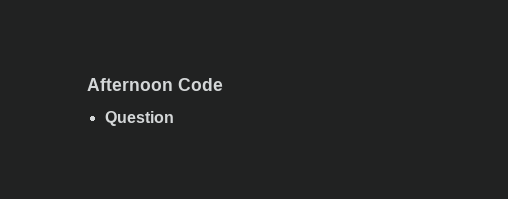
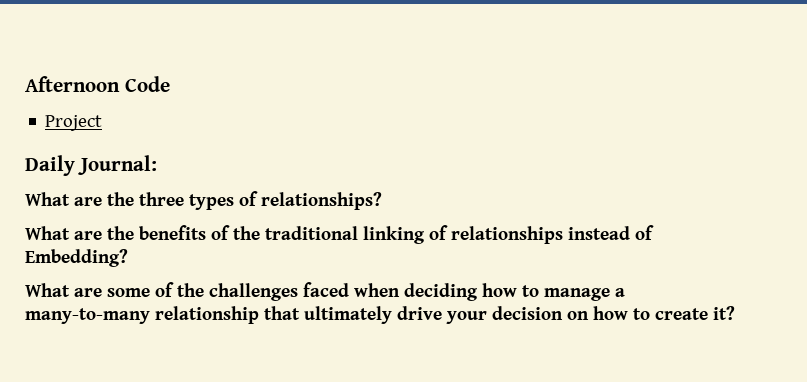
- Question
+ Project
+ Daily Journal:
+ What are the three types of relationships?
+ What are the benefits of the traditional linking of relationships instead of Embedding?
+ What are some of the challenges faced when deciding how to manage a many-to-many relationship that ultimately drive your decision on how to create it?

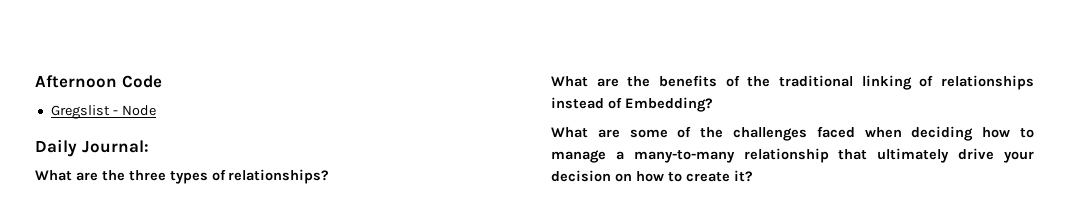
- Project
+ Gregslist - Node

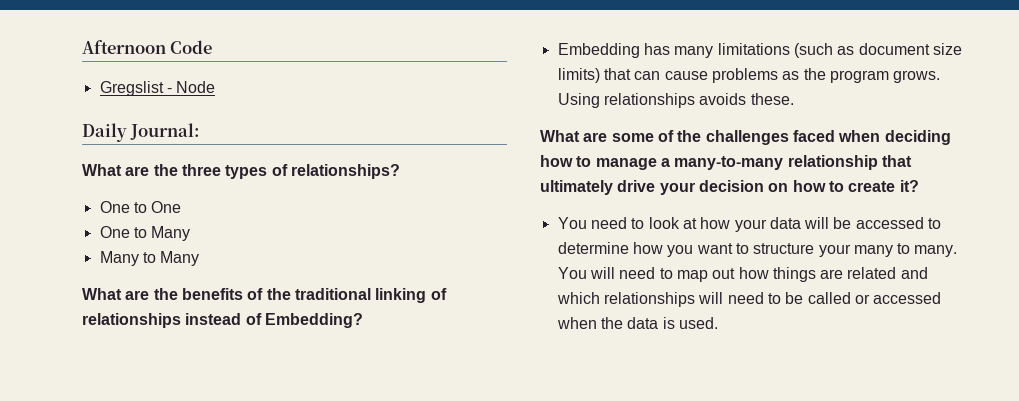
+ One to One
+ One to Many
+ Many to Many
+ Embedding has many limitations (such as document size limits) that can cause problems as the program grows. Using relationships avoids these.
+ You need to look at how your data will be accessed to determine how you want to structure your many to many. You will need to map out how things are related and which relationships will need to be called or accessed when the data is used.

